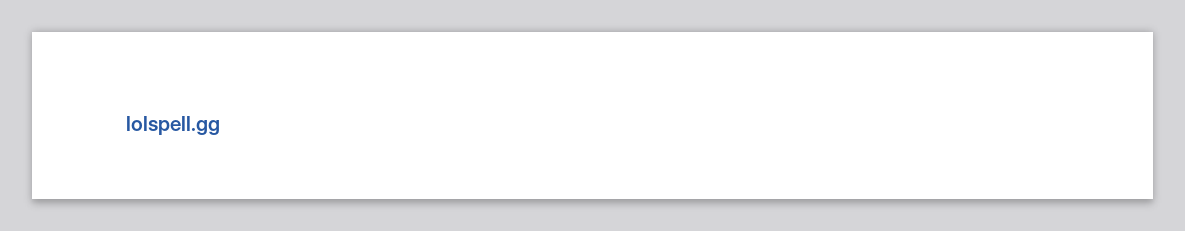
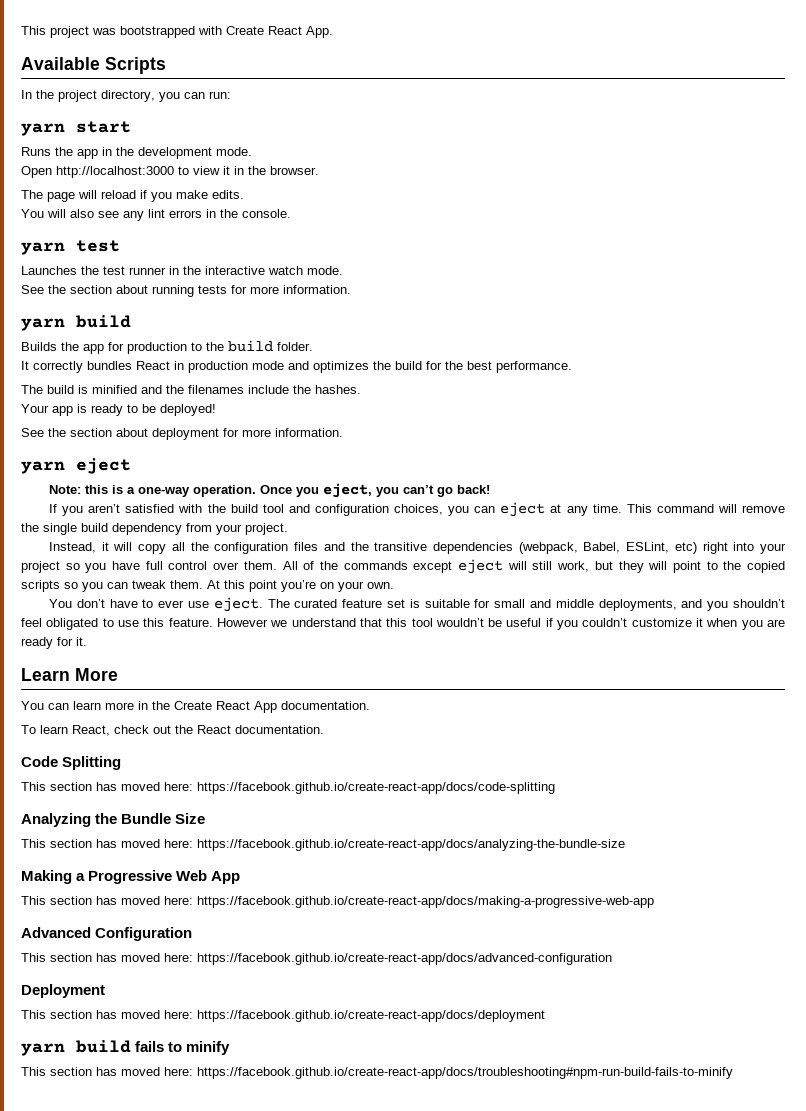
- lolspell.gg
+ This project was bootstrapped with Create React App.
+ Available Scripts
+ In the project directory, you can run:
+ yarn start
+ Runs the app in the development mode.
+ Open http://localhost:3000 to view it in the browser.
+ The page will reload if you make edits.
+ You will also see any lint errors in the console.
+ yarn test
+ Launches the test runner in the interactive watch mode.
+ See the section about running tests for more information.
+ yarn build
+ Builds the app for production to the build folder.
+ It correctly bundles React in production mode and optimizes the build for the best performance.
+ The build is minified and the filenames include the hashes.
+ Your app is ready to be deployed!
+ See the section about deployment for more information.
+ yarn eject
+ Note: this is a one-way operation. Once you eject, you can’t go back!
+ If you aren’t satisfied with the build tool and configuration choices, you can eject at any time. This command will remove the single build dependency from your project.
+ Instead, it will copy all the configuration files and the transitive dependencies (webpack, Babel, ESLint, etc) right into your project so you have full control over them. All of the commands except eject will still work, but they will point to the copied scripts so you can tweak them. At this point you’re on your own.
+ You don’t have to ever use eject. The curated feature set is suitable for small and middle deployments, and you shouldn’t feel obligated to use this feature. However we understand that this tool wouldn’t be useful if you couldn’t customize it when you are ready for it.
+ Learn More
+ You can learn more in the Create React App documentation.
+ To learn React, check out the React documentation.
+ Code Splitting
+ This section has moved here: https://facebook.github.io/create-react-app/docs/code-splitting
+ Analyzing the Bundle Size
+ This section has moved here: https://facebook.github.io/create-react-app/docs/analyzing-the-bundle-size
+ Making a Progressive Web App
+ This section has moved here: https://facebook.github.io/create-react-app/docs/making-a-progressive-web-app
+ Advanced Configuration
+ This section has moved here: https://facebook.github.io/create-react-app/docs/advanced-configuration
+ Deployment
+ This section has moved here: https://facebook.github.io/create-react-app/docs/deployment
+ yarn build fails to minify
+ This section has moved here: https://facebook.github.io/create-react-app/docs/troubleshooting#npm-run-build-fails-to-minify

